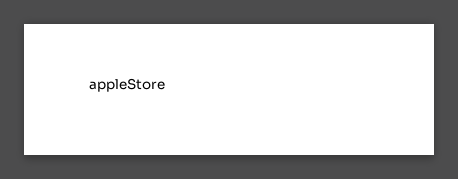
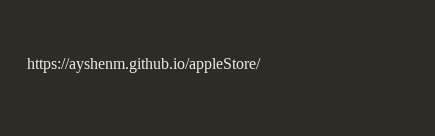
- appleStore
+ https://ayshenm.github.io/appleStore/

